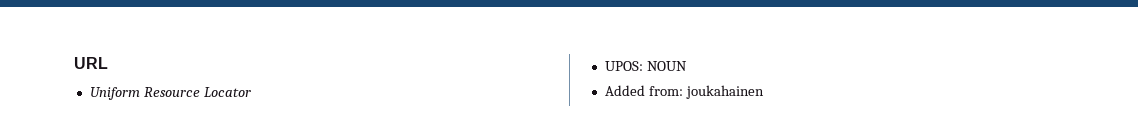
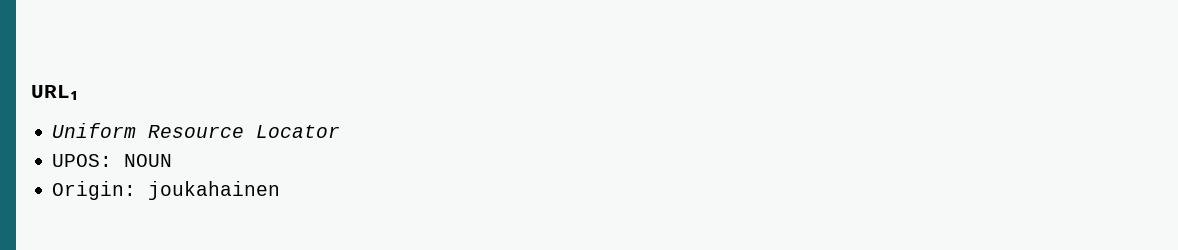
- URL
+ URL₁
- Added from: joukahainen
+ Origin: joukahainen

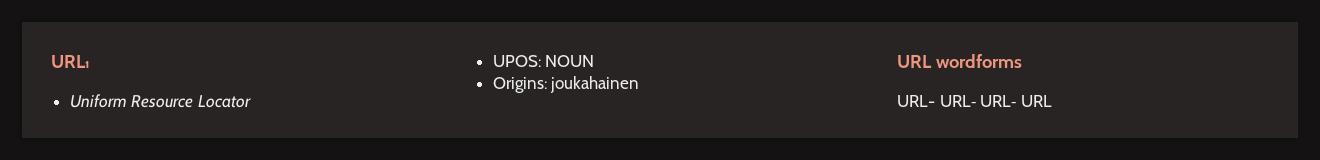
- Origin: joukahainen
+ Origins: joukahainen
+ URL wordforms
+ URL- URL‐ URL‑ URL

